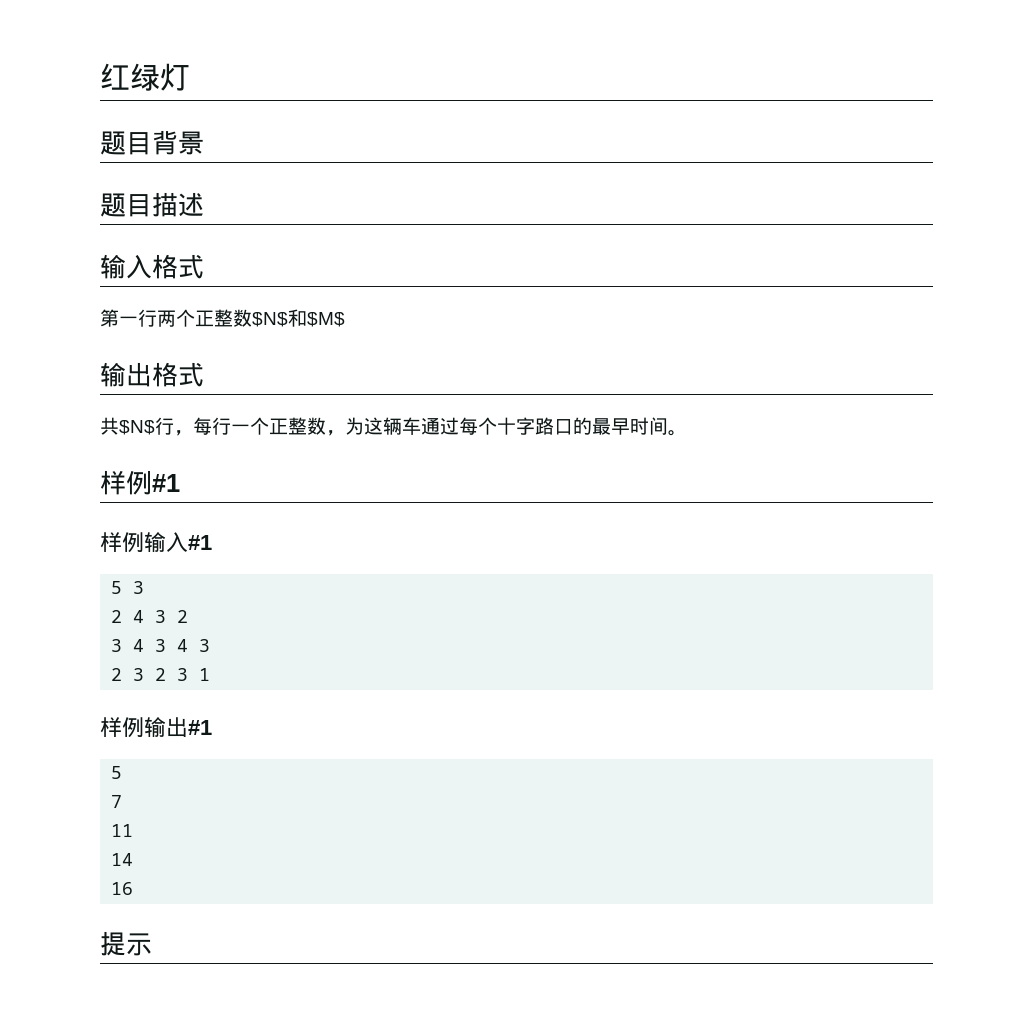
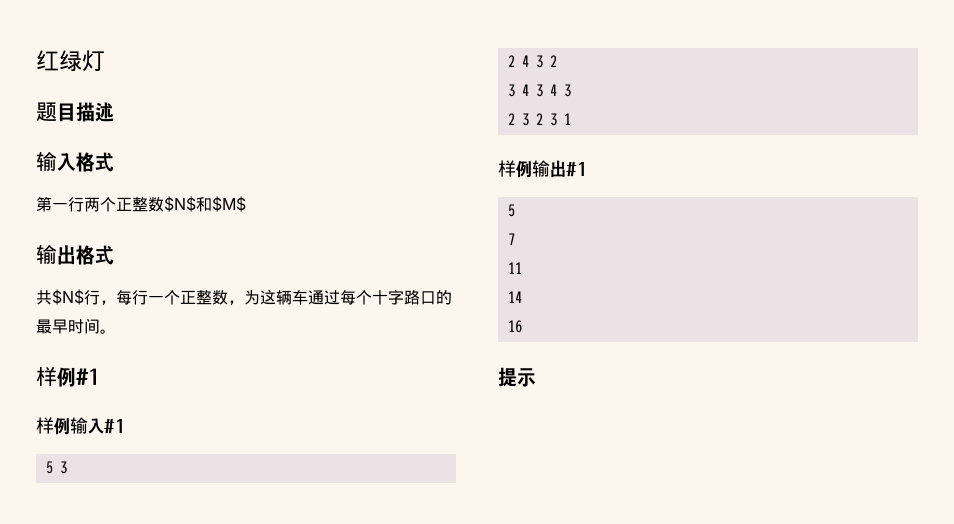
- 题目背景

